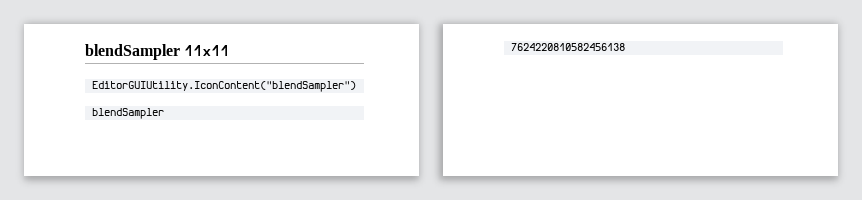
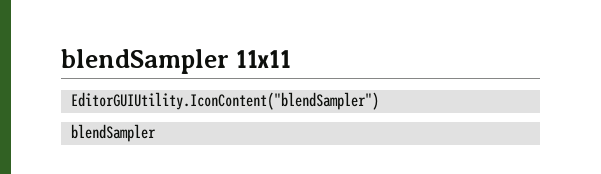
- 7624220810582456138

